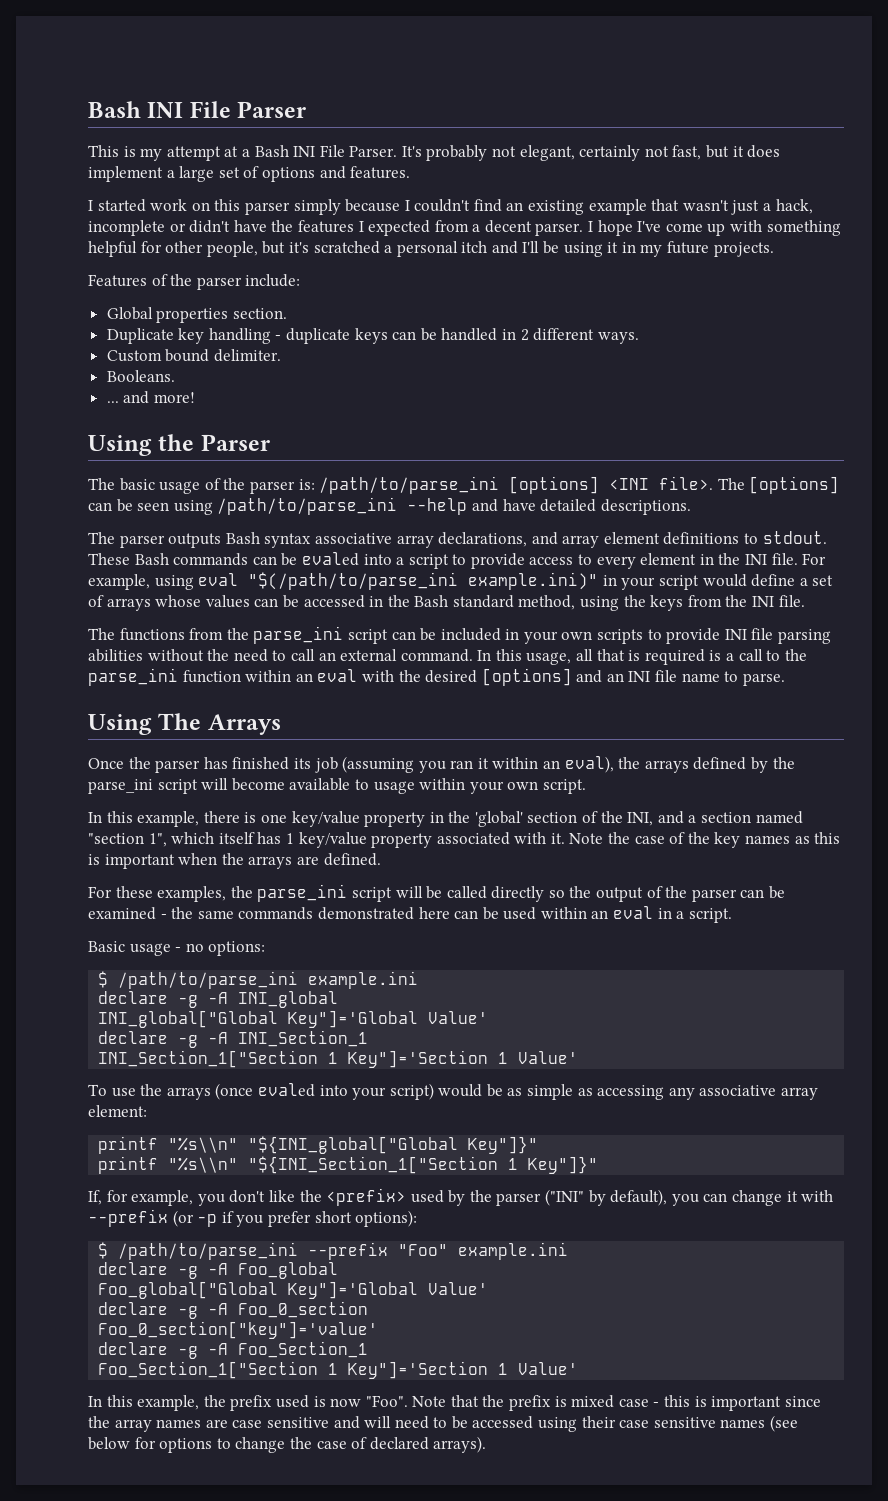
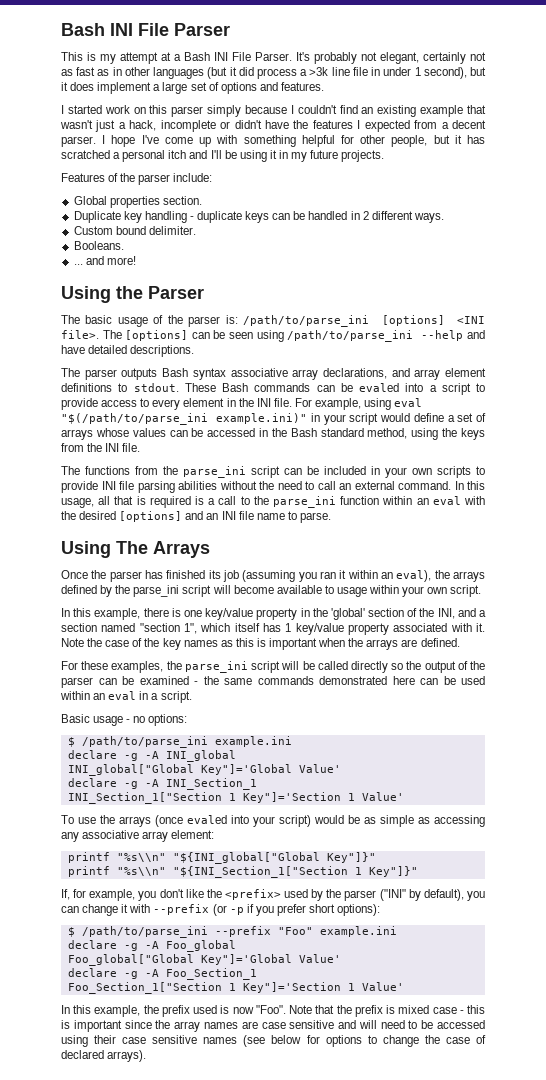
- It's probably not elegant, certainly not fast, but it does implement a large set of options and features.
+ It's probably not elegant, certainly not as fast as in other languages (but it did process a >3k line file in under 1 second), but it does implement a large set of options and features.
- I hope I've come up with something helpful for other people, but it's scratched a personal itch and I'll be using it in my future projects.
+ I hope I've come up with something helpful for other people, but it has scratched a personal itch and I'll be using it in my future projects.
- declare -g -A Foo_0_section
- Foo_0_section["key"]='value'

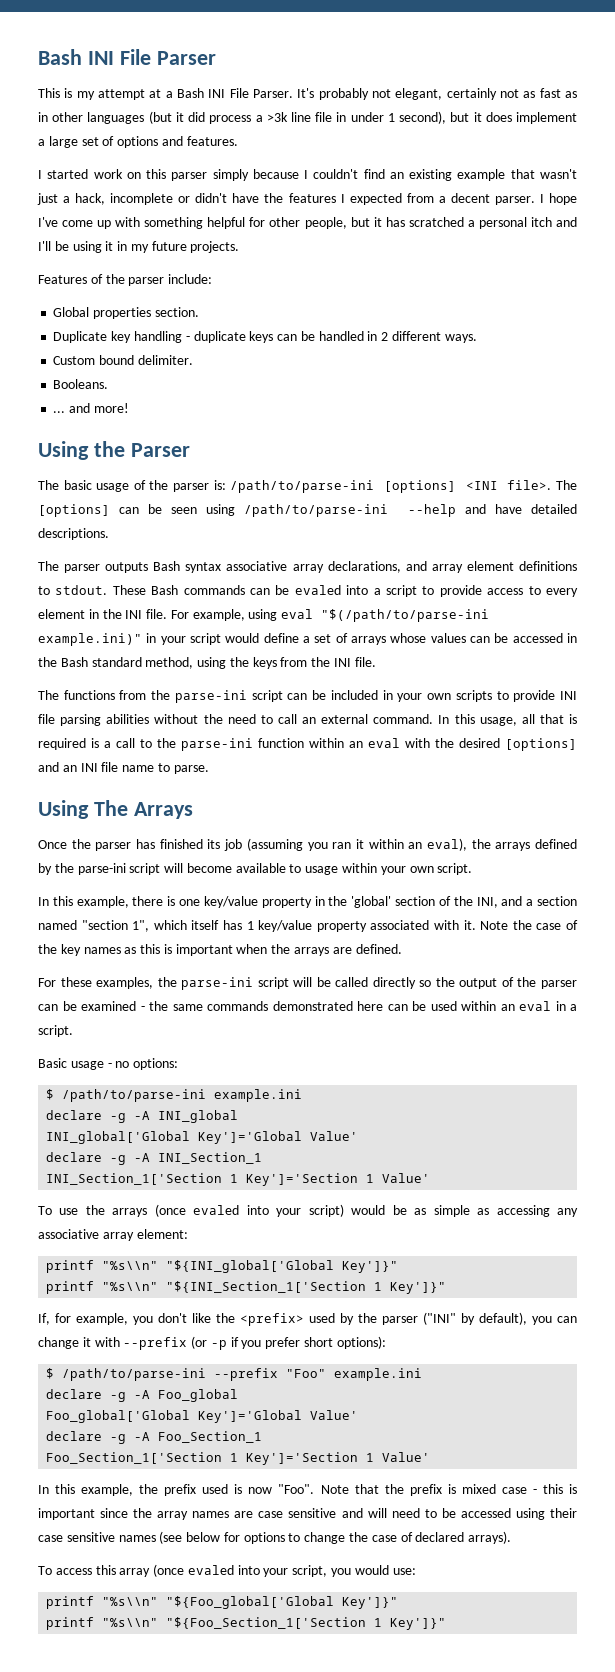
- The basic usage of the parser is: /path/to/parse_ini [options] <INI file>.
+ The basic usage of the parser is: /path/to/parse-ini [options] <INI file>.
- The [options] can be seen using /path/to/parse_ini --help and have detailed descriptions.
+ The [options] can be seen using /path/to/parse-ini --help and have detailed descriptions.
- For example, using eval "$(/path/to/parse_ini example.ini)" in your script would define a set of arrays whose values can be accessed in the Bash standard method, using the keys from the INI file.
+ For example, using eval "$(/path/to/parse-ini example.ini)" in your script would define a set of arrays whose values can be accessed in the Bash standard method, using the keys from the INI file.
- The functions from the parse_ini script can be included in your own scripts to provide INI file parsing abilities without the need to call an external command.
+ The functions from the parse-ini script can be included in your own scripts to provide INI file parsing abilities without the need to call an external command.
- In this usage, all that is required is a call to the parse_ini function within an eval with the desired [options] and an INI file name to parse.
+ In this usage, all that is required is a call to the parse-ini function within an eval with the desired [options] and an INI file name to parse.
- Once the parser has finished its job (assuming you ran it within an eval), the arrays defined by the parse_ini script will become available to usage within your own script.
+ Once the parser has finished its job (assuming you ran it within an eval), the arrays defined by the parse-ini script will become available to usage within your own script.
- For these examples, the parse_ini script will be called directly so the output of the parser can be examined - the same commands demonstrated here can be used within an eval in a script.
+ For these examples, the parse-ini script will be called directly so the output of the parser can be examined - the same commands demonstrated here can be used within an eval in a script.
- $ /path/to/parse_ini example.ini
+ $ /path/to/parse-ini example.ini
- INI_global["Global Key"]='Global Value'
+ INI_global['Global Key']='Global Value'
- INI_Section_1["Section 1 Key"]='Section 1 Value'
+ INI_Section_1['Section 1 Key']='Section 1 Value'
- printf "%s\\n" "${INI_global["Global Key"]}"
- printf "%s\\n" "${INI_Section_1["Section 1 Key"]}"
+ printf "%s\\n" "${INI_global['Global Key']}"
+ printf "%s\\n" "${INI_Section_1['Section 1 Key']}"
- $ /path/to/parse_ini --prefix "Foo" example.ini
+ $ /path/to/parse-ini --prefix "Foo" example.ini
- Foo_global["Global Key"]='Global Value'
+ Foo_global['Global Key']='Global Value'
- Foo_Section_1["Section 1 Key"]='Section 1 Value'
+ Foo_Section_1['Section 1 Key']='Section 1 Value'
+ To access this array (once evaled into your script, you would use:
+ printf "%s\\n" "${Foo_global['Global Key']}"
+ printf "%s\\n" "${Foo_Section_1['Section 1 Key']}"

